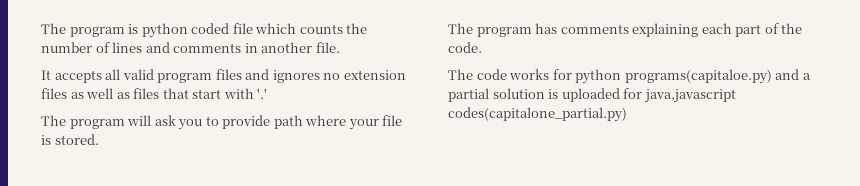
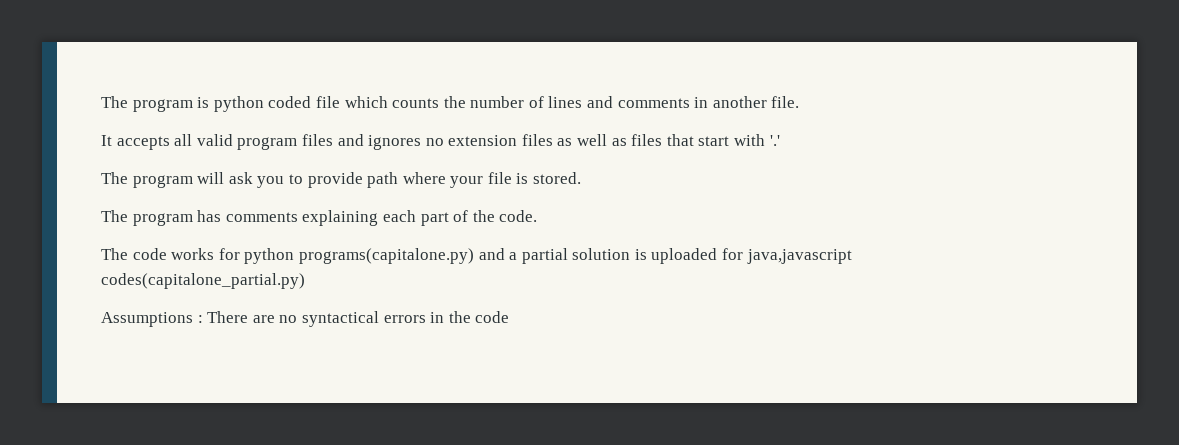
- The code works for python programs(capitaloe.py) and a partial solution is uploaded for java,javascript codes(capitalone_partial.py)
+ The code works for python programs(capitalone.py) and a partial solution is uploaded for java,javascript codes(capitalone_partial.py)
+ Assumptions : There are no syntactical errors in the code

